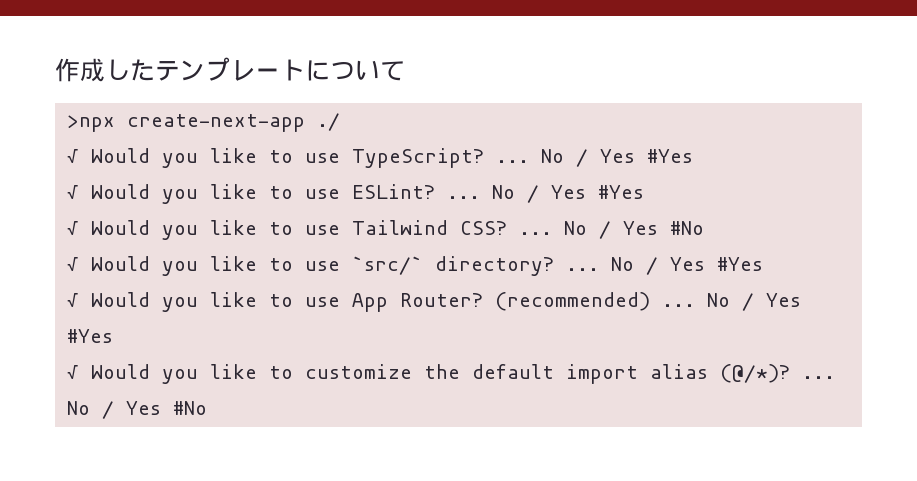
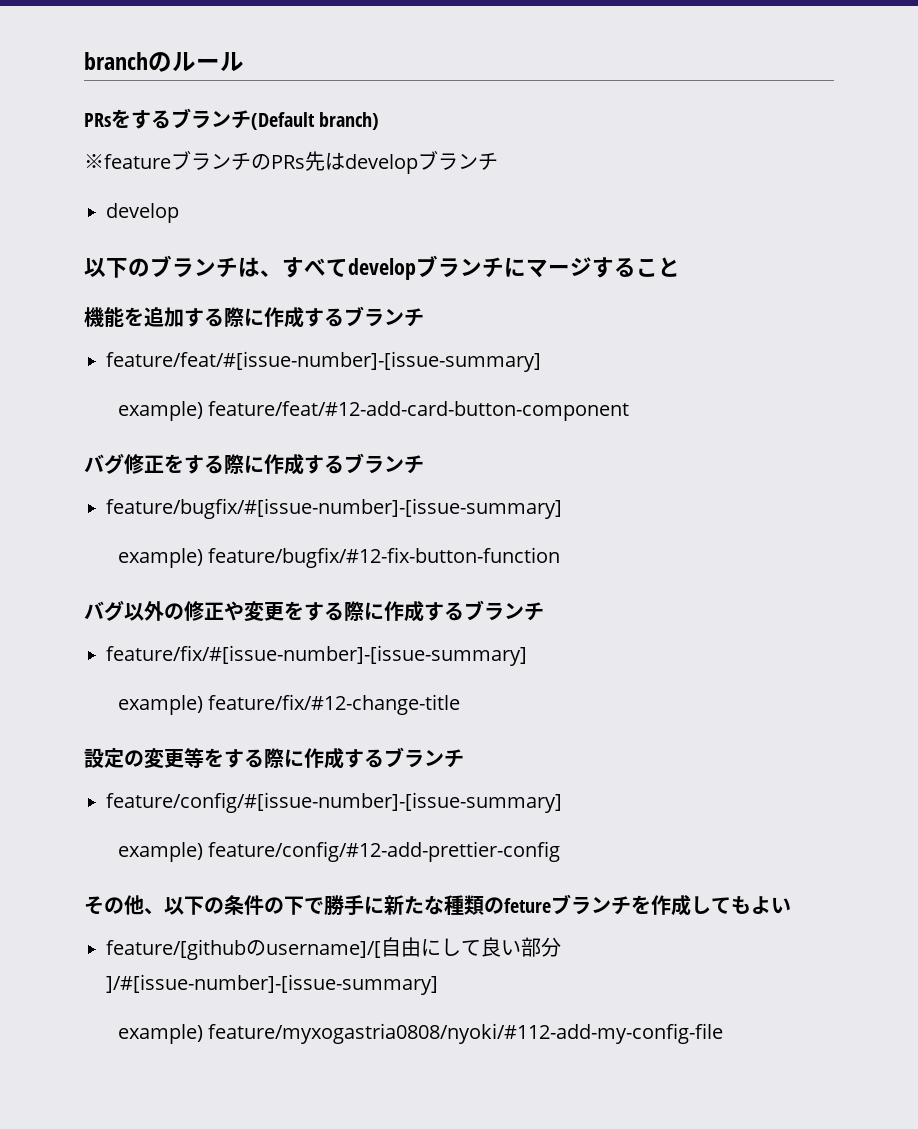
- 作成したテンプレートについて
- >npx create-next-app ./
- √ Would you like to use TypeScript? ... No / Yes #Yes
- √ Would you like to use ESLint? ... No / Yes #Yes
- √ Would you like to use Tailwind CSS? ... No / Yes #No
- √ Would you like to use `src/` directory? ... No / Yes #Yes
- √ Would you like to use App Router? (recommended) ... No / Yes #Yes
- √ Would you like to customize the default import alias (@/*)? ... No / Yes #No
+ branchのルール
+ PRsをするブランチ(Default branch)
+ ※featureブランチのPRs先はdevelopブランチ
+ develop
+ 以下のブランチは、すべてdevelopブランチにマージすること
+ 機能を追加する際に作成するブランチ
+ feature/feat/#[issue-number]-[issue-summary]
+ example) feature/feat/#12-add-card-button-component
+ バグ修正をする際に作成するブランチ
+ feature/bugfix/#[issue-number]-[issue-summary]
+ example) feature/bugfix/#12-fix-button-function
+ バグ以外の修正や変更をする際に作成するブランチ
+ feature/fix/#[issue-number]-[issue-summary]
+ example) feature/fix/#12-change-title
+ 設定の変更等をする際に作成するブランチ
+ feature/config/#[issue-number]-[issue-summary]
+ example) feature/config/#12-add-prettier-config
+ その他、以下の条件の下で勝手に新たな種類のfetureブランチを作成してもよい
+ feature/[githubのusername]/[自由にして良い部分]/#[issue-number]-[issue-summary]
+ example) feature/myxogastria0808/nyoki/#112-add-my-config-file

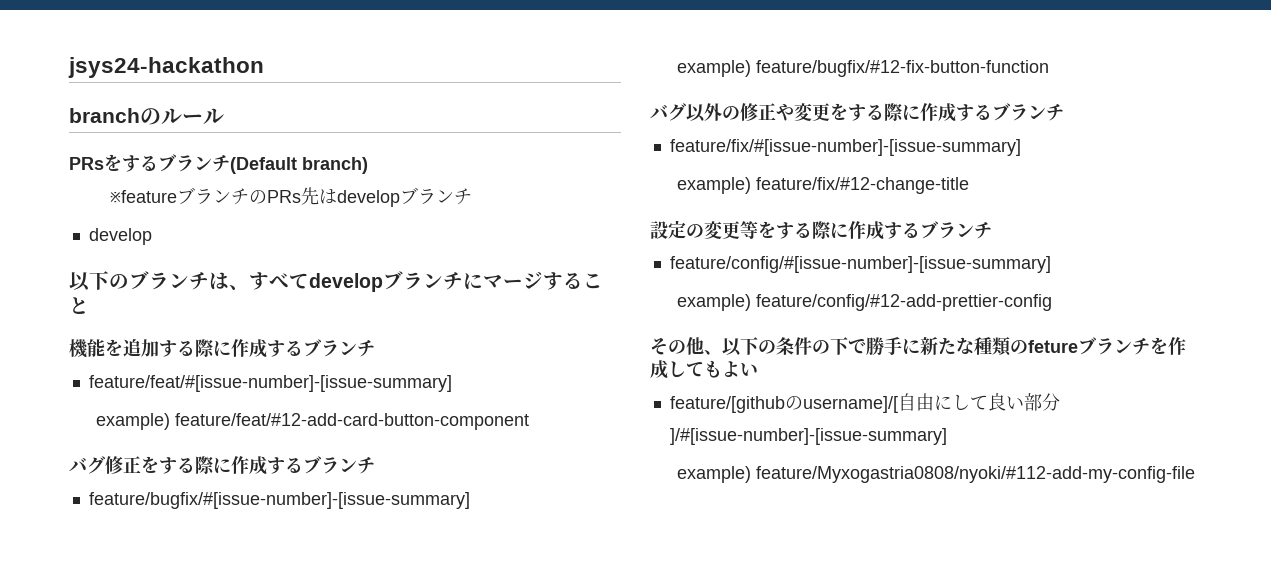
+ jsys24-hackathon
- example) feature/myxogastria0808/nyoki/#112-add-my-config-file
+ example) feature/Myxogastria0808/nyoki/#112-add-my-config-file

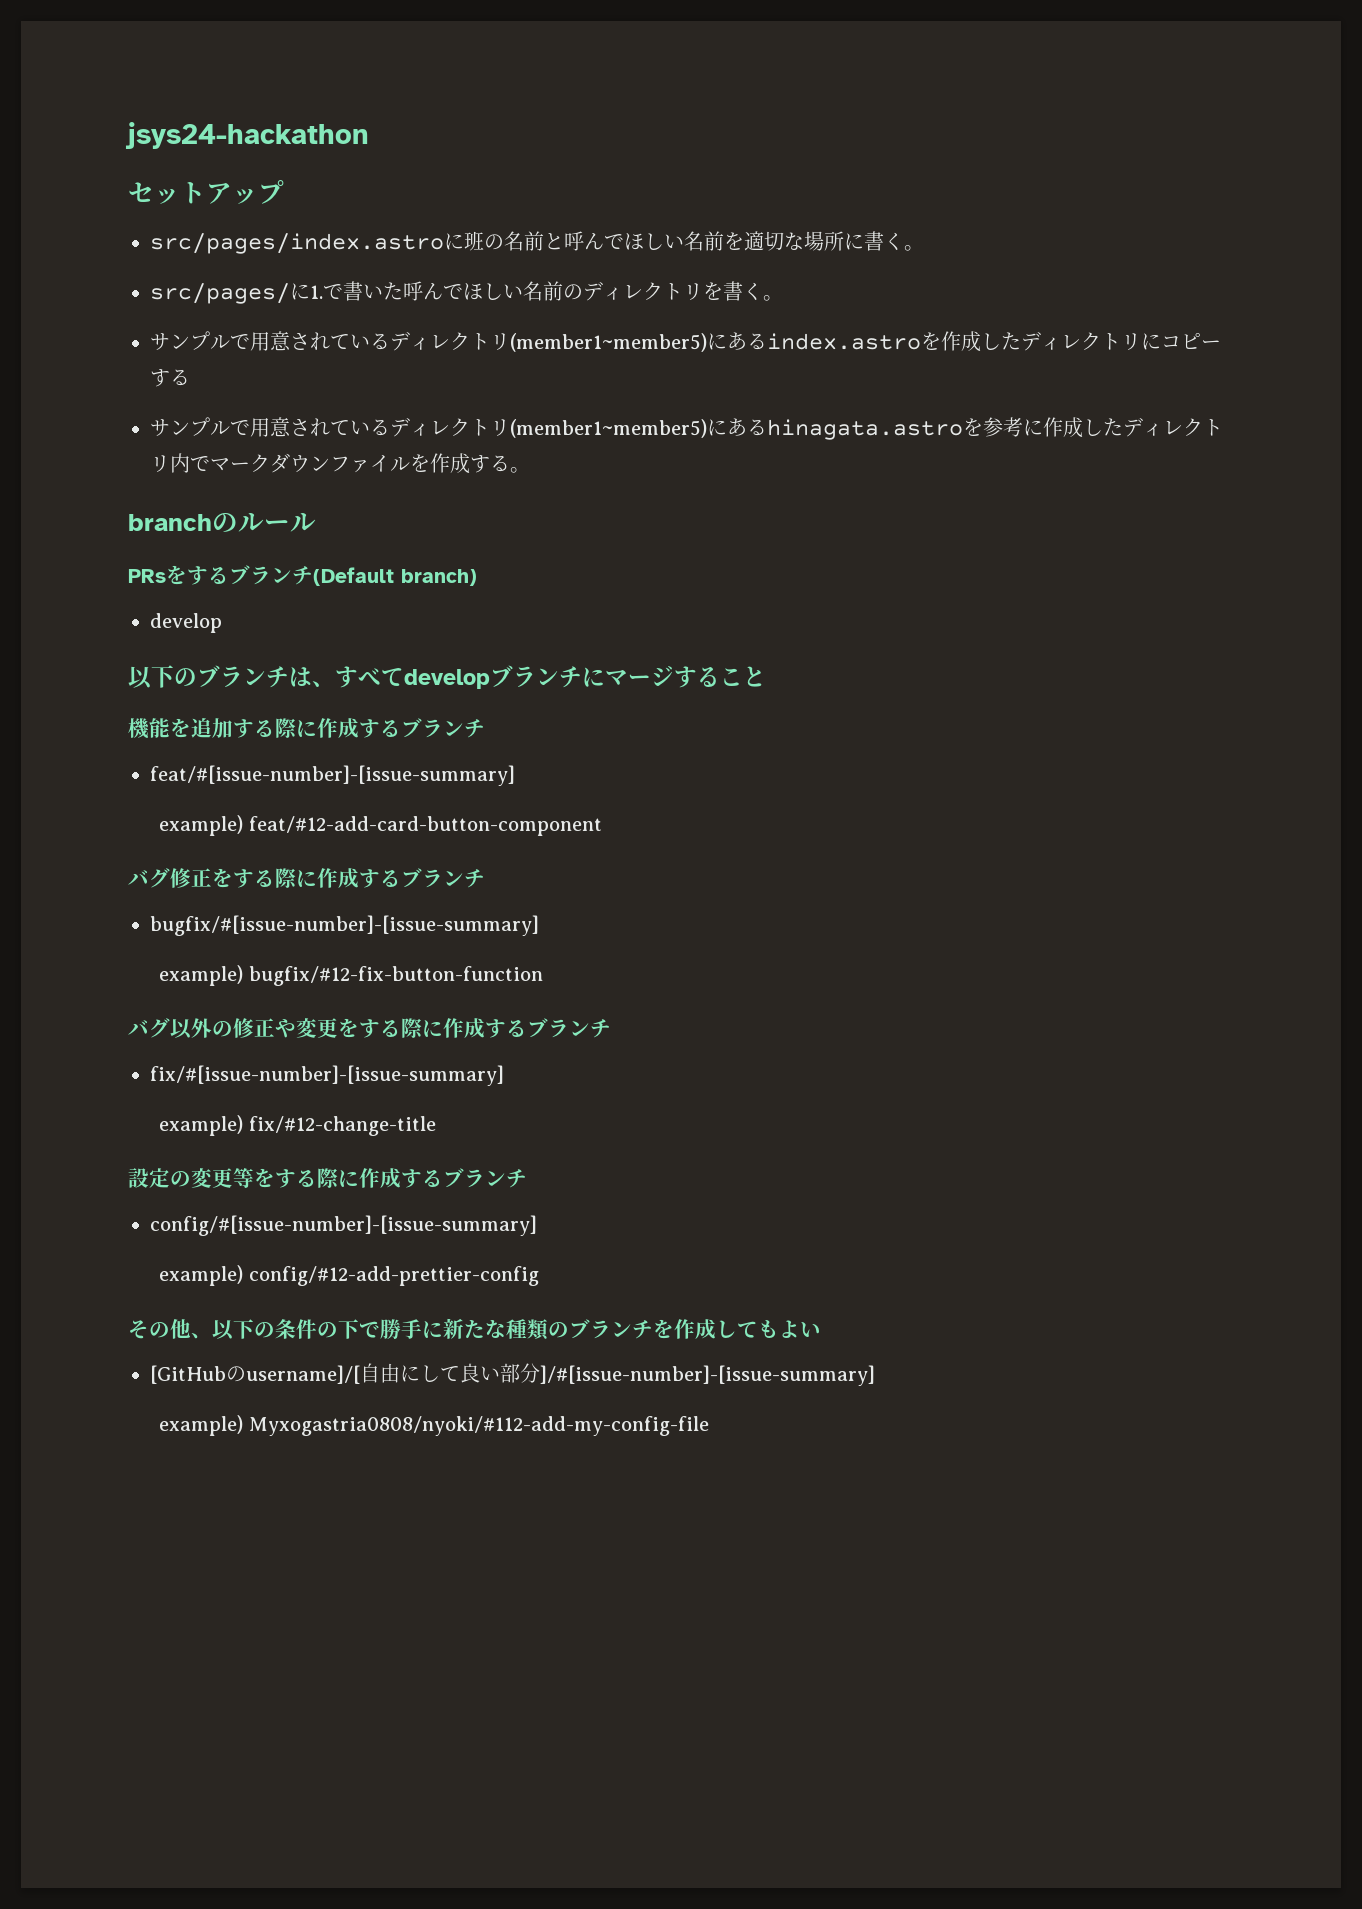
+ セットアップ
+ src/pages/index.astroに班の名前と呼んでほしい名前を適切な場所に書く。
+ src/pages/に1.で書いた呼んでほしい名前のディレクトリを書く。
+ サンプルで用意されているディレクトリ(member1~member5)にあるindex.astroを作成したディレクトリにコピーする
+ サンプルで用意されているディレクトリ(member1~member5)にあるhinagata.astroを参考に作成したディレクトリ内でマークダウンファイルを作成する。
- ※featureブランチのPRs先はdevelopブランチ
- feature/feat/#[issue-number]-[issue-summary]
- example) feature/feat/#12-add-card-button-component
+ feat/#[issue-number]-[issue-summary]
+ example) feat/#12-add-card-button-component
- feature/bugfix/#[issue-number]-[issue-summary]
- example) feature/bugfix/#12-fix-button-function
+ bugfix/#[issue-number]-[issue-summary]
+ example) bugfix/#12-fix-button-function
- feature/fix/#[issue-number]-[issue-summary]
- example) feature/fix/#12-change-title
+ fix/#[issue-number]-[issue-summary]
+ example) fix/#12-change-title
- feature/config/#[issue-number]-[issue-summary]
- example) feature/config/#12-add-prettier-config
+ config/#[issue-number]-[issue-summary]
+ example) config/#12-add-prettier-config
- その他、以下の条件の下で勝手に新たな種類のfetureブランチを作成してもよい
+ その他、以下の条件の下で勝手に新たな種類のブランチを作成してもよい
- feature/[githubのusername]/[自由にして良い部分]/#[issue-number]-[issue-summary]
+ [GitHubのusername]/[自由にして良い部分]/#[issue-number]-[issue-summary]
- example) feature/Myxogastria0808/nyoki/#112-add-my-config-file
+ example) Myxogastria0808/nyoki/#112-add-my-config-file

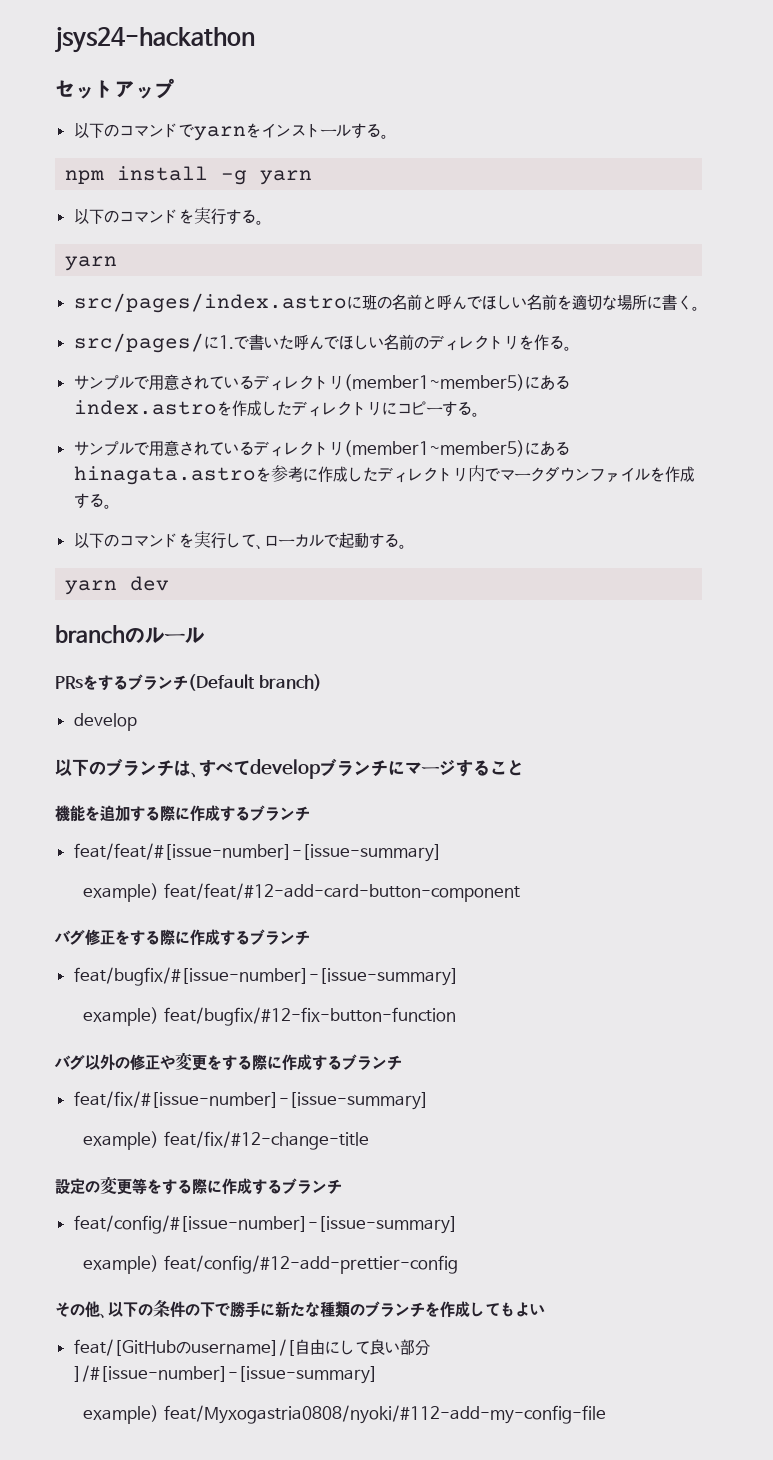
+ 以下のコマンドでyarnをインストールする。
+ npm install -g yarn
+ 以下のコマンドを実行する。
+ yarn
- src/pages/に1.で書いた呼んでほしい名前のディレクトリを書く。
+ src/pages/に1.で書いた呼んでほしい名前のディレクトリを作る。
- サンプルで用意されているディレクトリ(member1~member5)にあるindex.astroを作成したディレクトリにコピーする
+ サンプルで用意されているディレクトリ(member1~member5)にあるindex.astroを作成したディレクトリにコピーする。
+ 以下のコマンドを実行して、ローカルで起動する。
+ yarn dev
- feat/#[issue-number]-[issue-summary]
- example) feat/#12-add-card-button-component
+ feat/feat/#[issue-number]-[issue-summary]
+ example) feat/feat/#12-add-card-button-component
- bugfix/#[issue-number]-[issue-summary]
- example) bugfix/#12-fix-button-function
+ feat/bugfix/#[issue-number]-[issue-summary]
+ example) feat/bugfix/#12-fix-button-function
- fix/#[issue-number]-[issue-summary]
- example) fix/#12-change-title
+ feat/fix/#[issue-number]-[issue-summary]
+ example) feat/fix/#12-change-title
- config/#[issue-number]-[issue-summary]
- example) config/#12-add-prettier-config
+ feat/config/#[issue-number]-[issue-summary]
+ example) feat/config/#12-add-prettier-config
- [GitHubのusername]/[自由にして良い部分]/#[issue-number]-[issue-summary]
+ feat/[GitHubのusername]/[自由にして良い部分]/#[issue-number]-[issue-summary]
- example) Myxogastria0808/nyoki/#112-add-my-config-file
+ example) feat/Myxogastria0808/nyoki/#112-add-my-config-file

